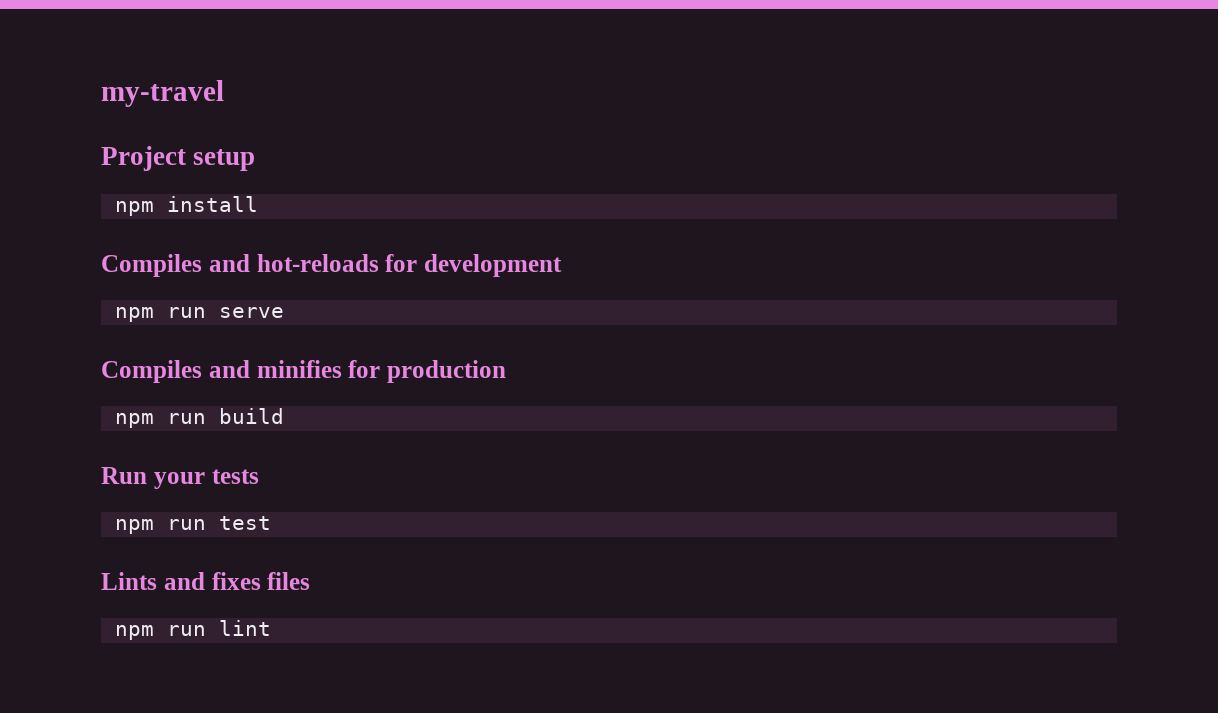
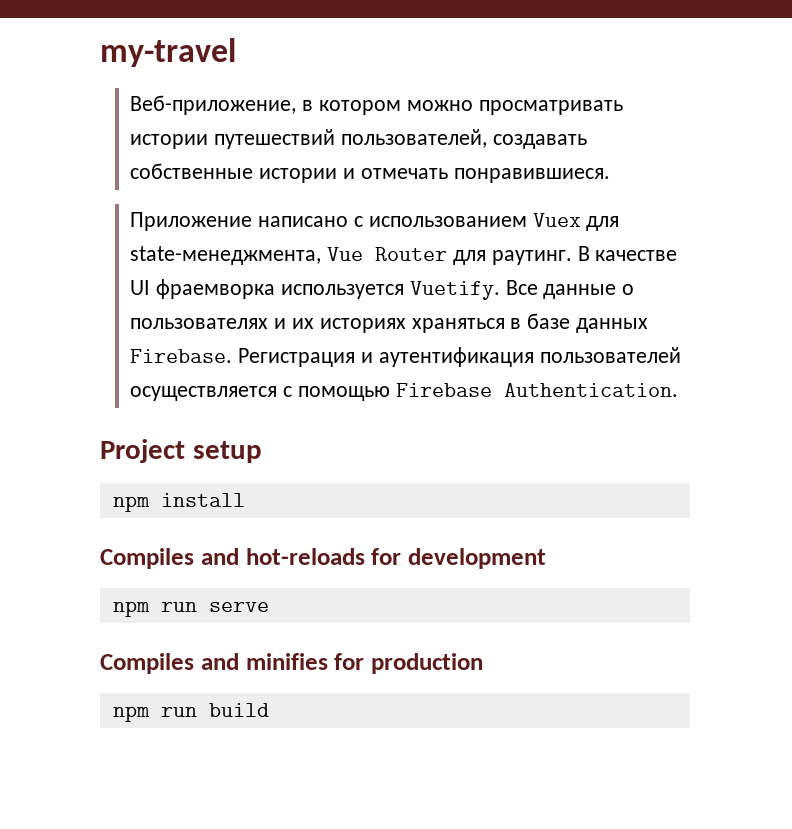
+ Веб-приложение, в котором можно просматривать истории путешествий пользователей, создавать собственные истории и отмечать понравившиеся.
+ Приложение написано с использованием Vuex для state-менеджмента, Vue Router для раутинг. В качестве UI фраемворка используется Vuetify. Все данные о пользователях и их историях храняться в базе данных Firebase. Регистрация и аутентификация пользователей осуществляется с помощью Firebase Authentication.
- Run your tests
- npm run test
- Lints and fixes files
- npm run lint

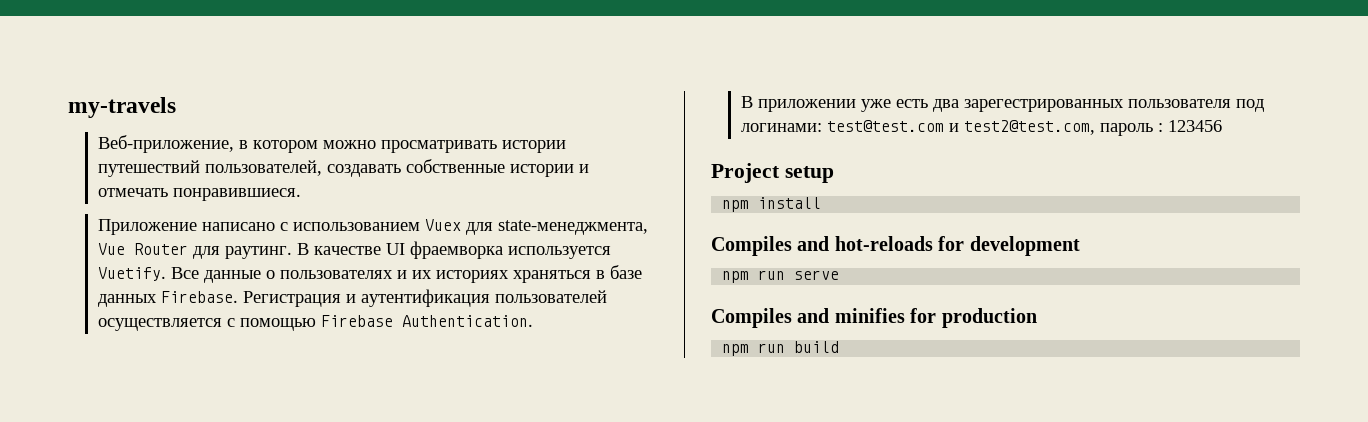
- my-travel
+ my-travels
+ В приложении уже есть два зарегестрированных пользователя под логинами: test@test.com и test2@test.com, пароль : 123456

